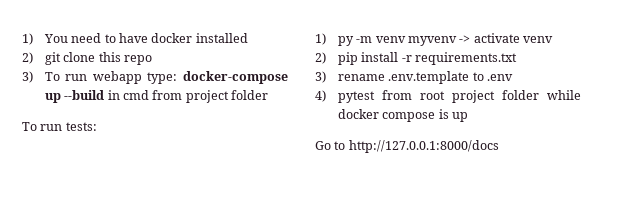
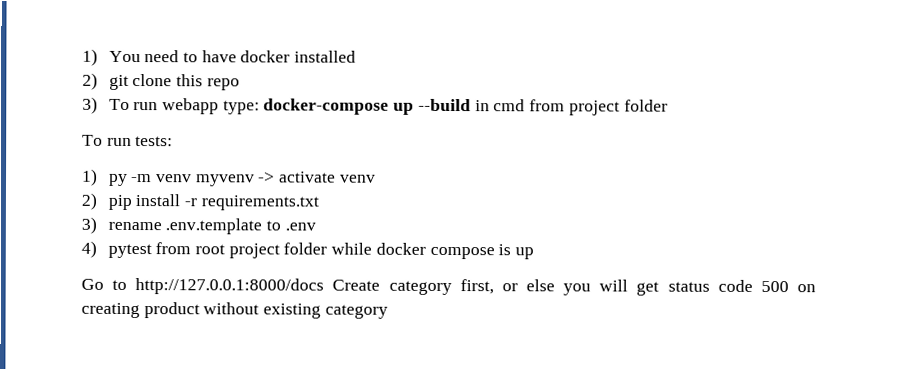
- Go to http://127.0.0.1:8000/docs
+ Go to http://127.0.0.1:8000/docs Create category first, or else you will get status code 500 on creating product without existing category

